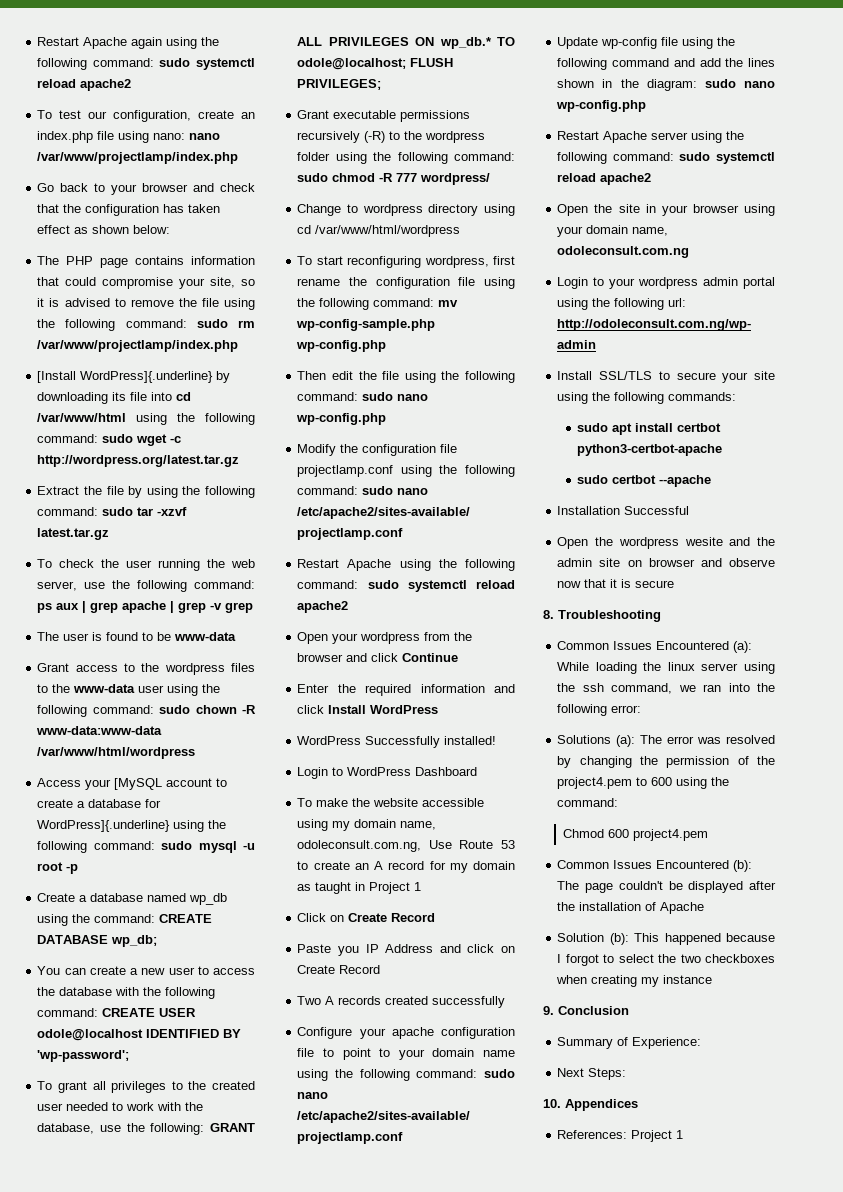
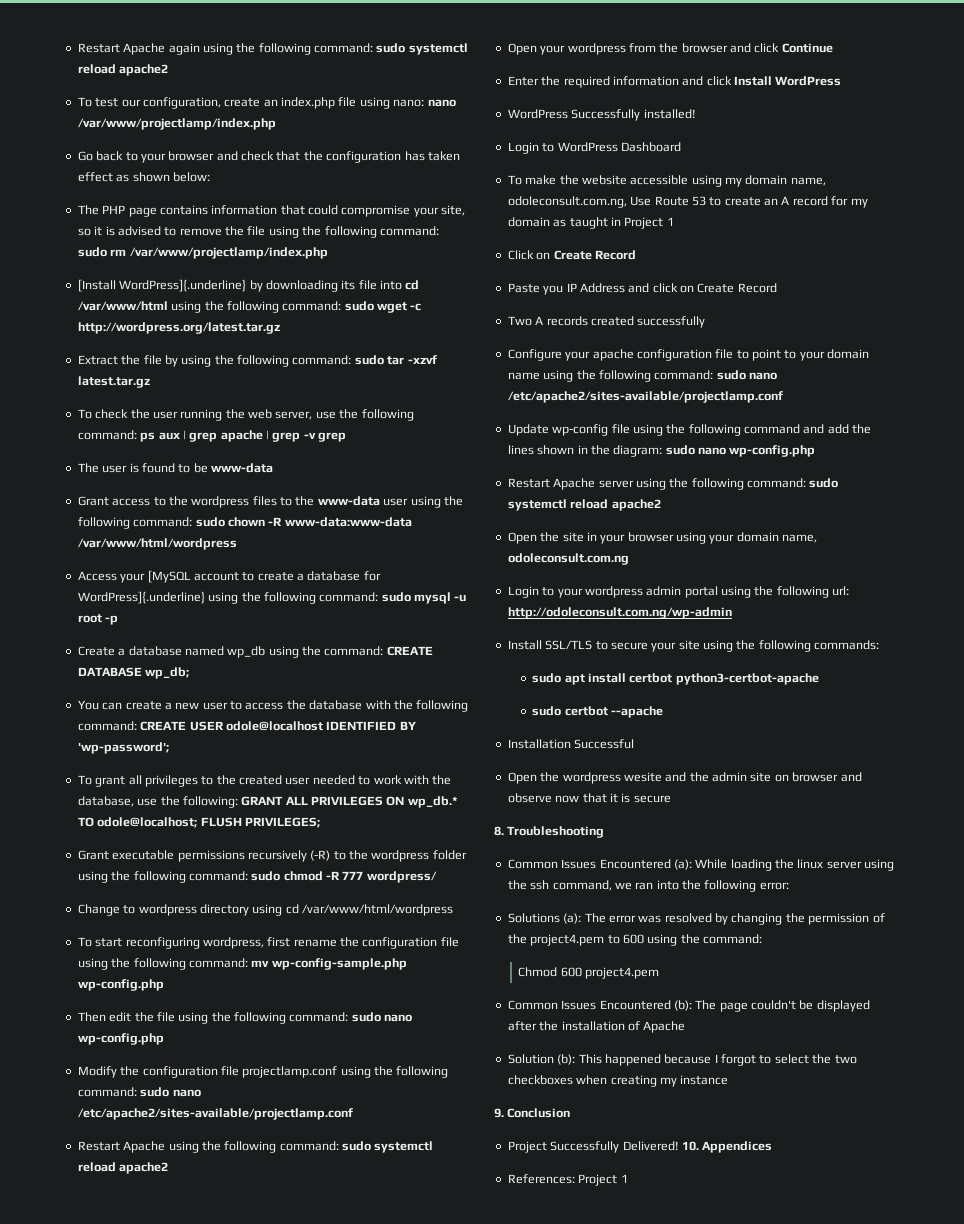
- Summary of Experience:
- Next Steps:
- 10. Appendices
+ Project Successfully Delivered! 10. Appendices

